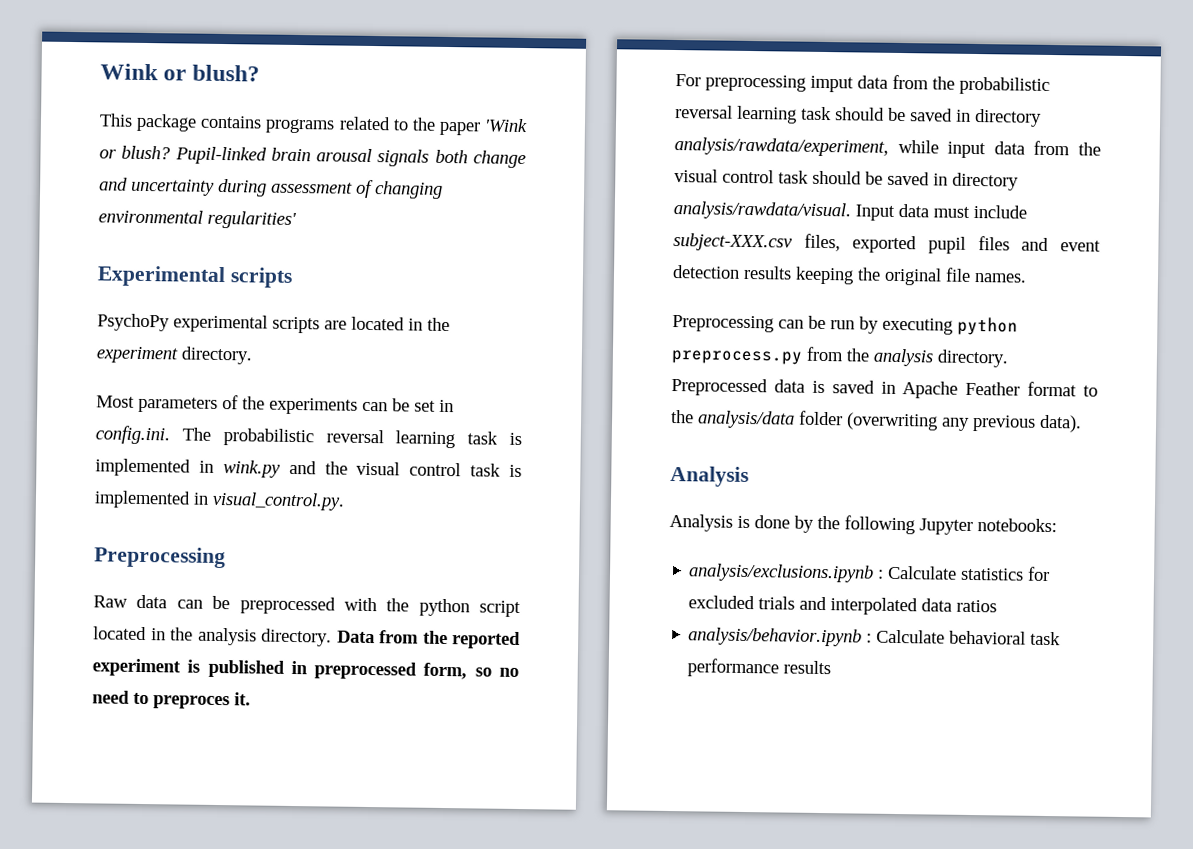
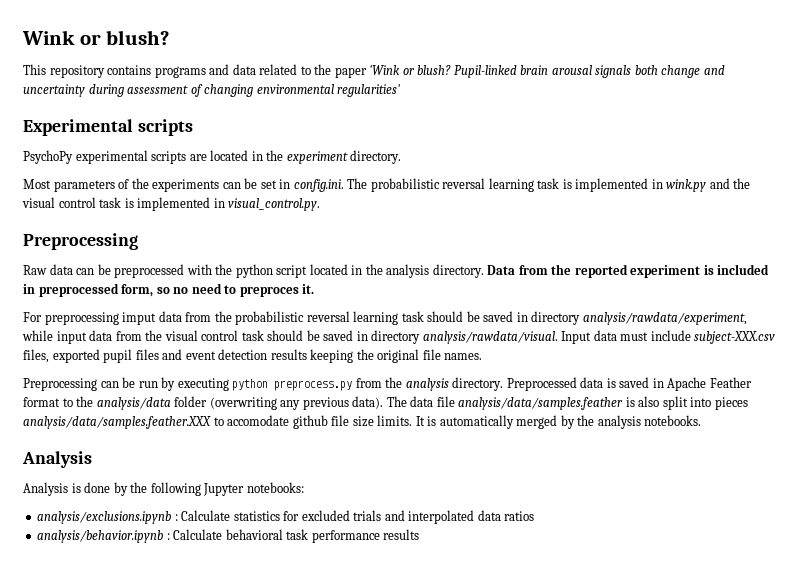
- This package contains programs related to the paper 'Wink or blush?
+ This repository contains programs and data related to the paper 'Wink or blush?
- Data from the reported experiment is published in preprocessed form, so no need to preproces it.
+ Data from the reported experiment is included in preprocessed form, so no need to preproces it.
+ The data file analysis/data/samples.feather is also split into pieces analysis/data/samples.feather.XXX to accomodate github file size limits. It is automatically merged by the analysis notebooks.

